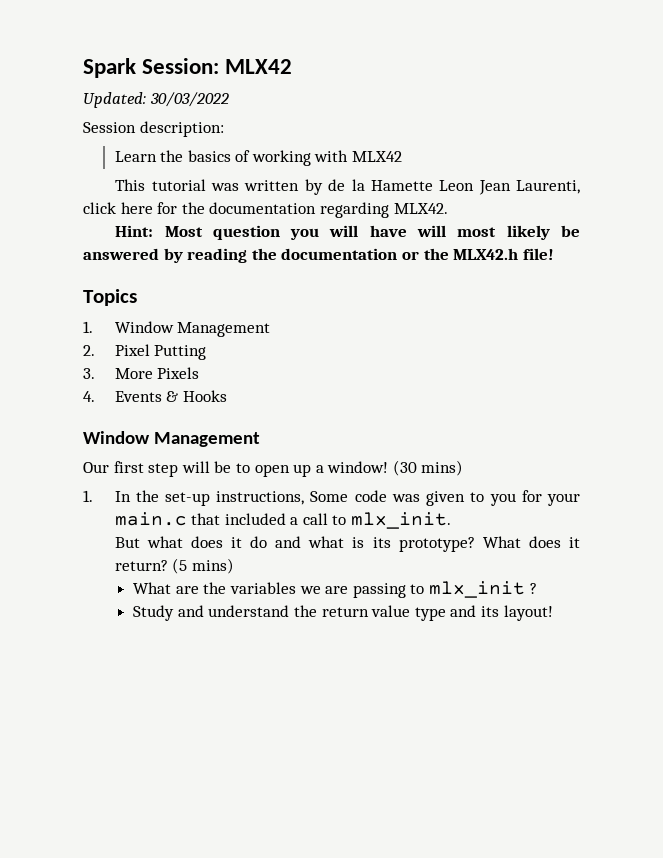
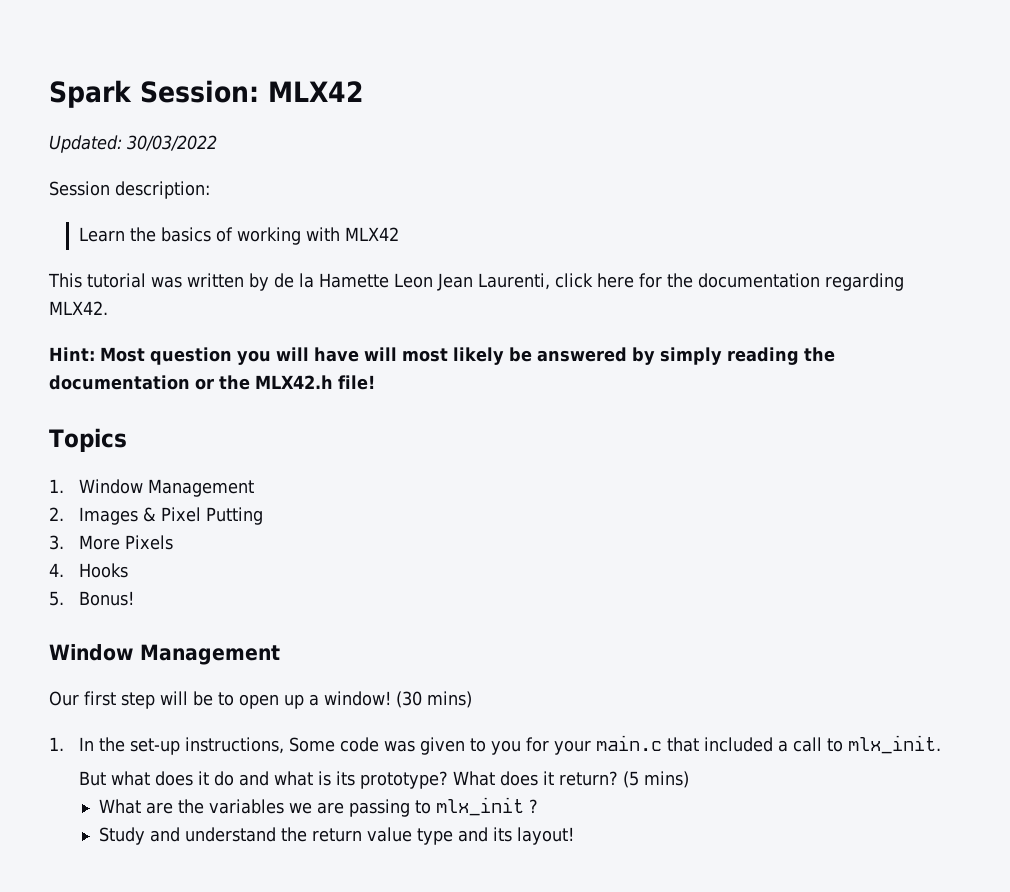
- Hint: Most question you will have will most likely be answered by reading the documentation or the MLX42.h file!
+ Hint: Most question you will have will most likely be answered by simply reading the documentation or the MLX42.h file!
- 2. Pixel Putting
+ 2. Images & Pixel Putting
- 4. Events & Hooks
+ 4. Hooks
+ 5. Bonus!

